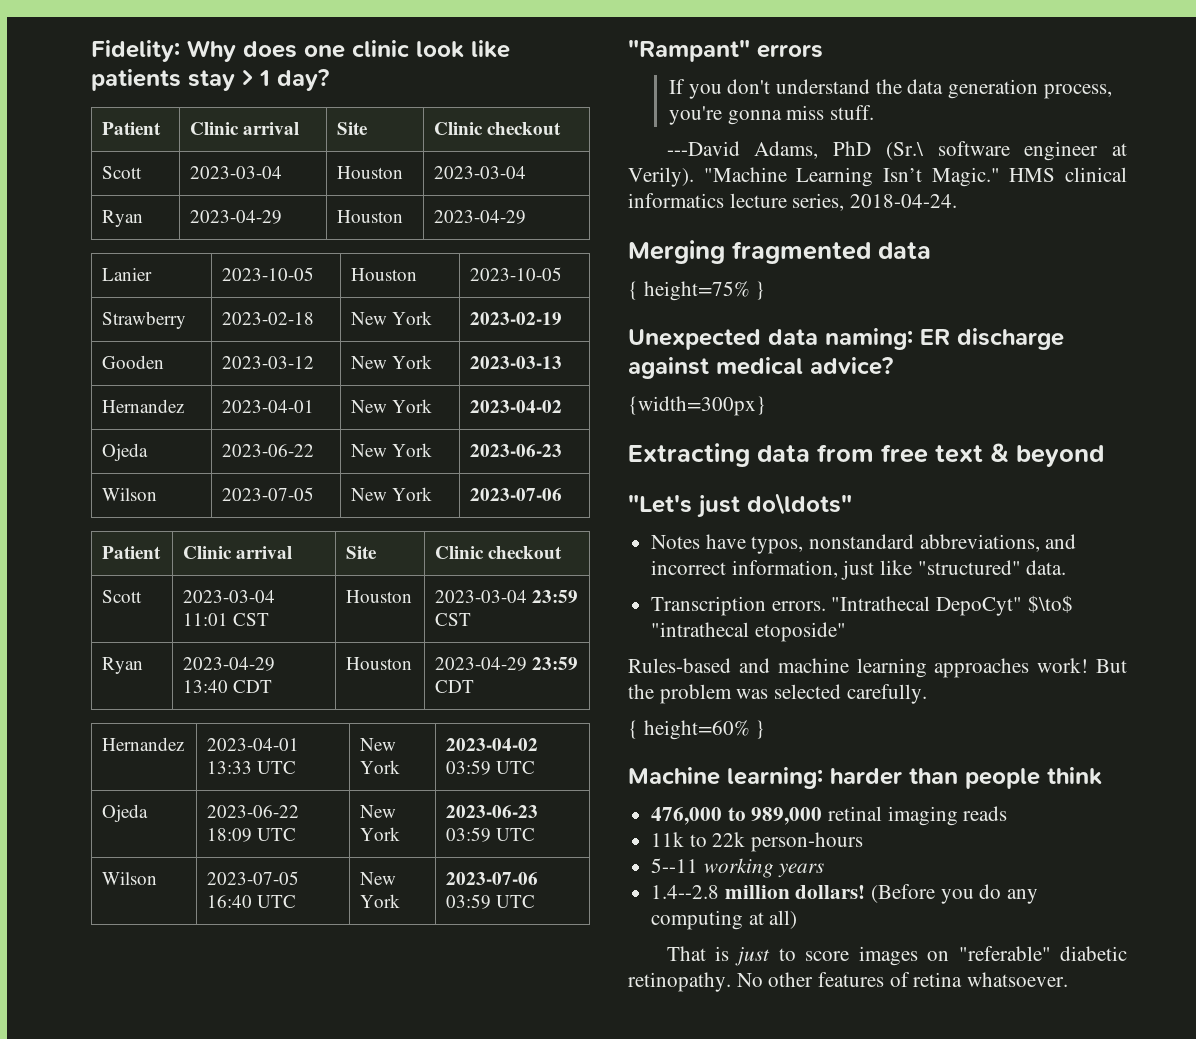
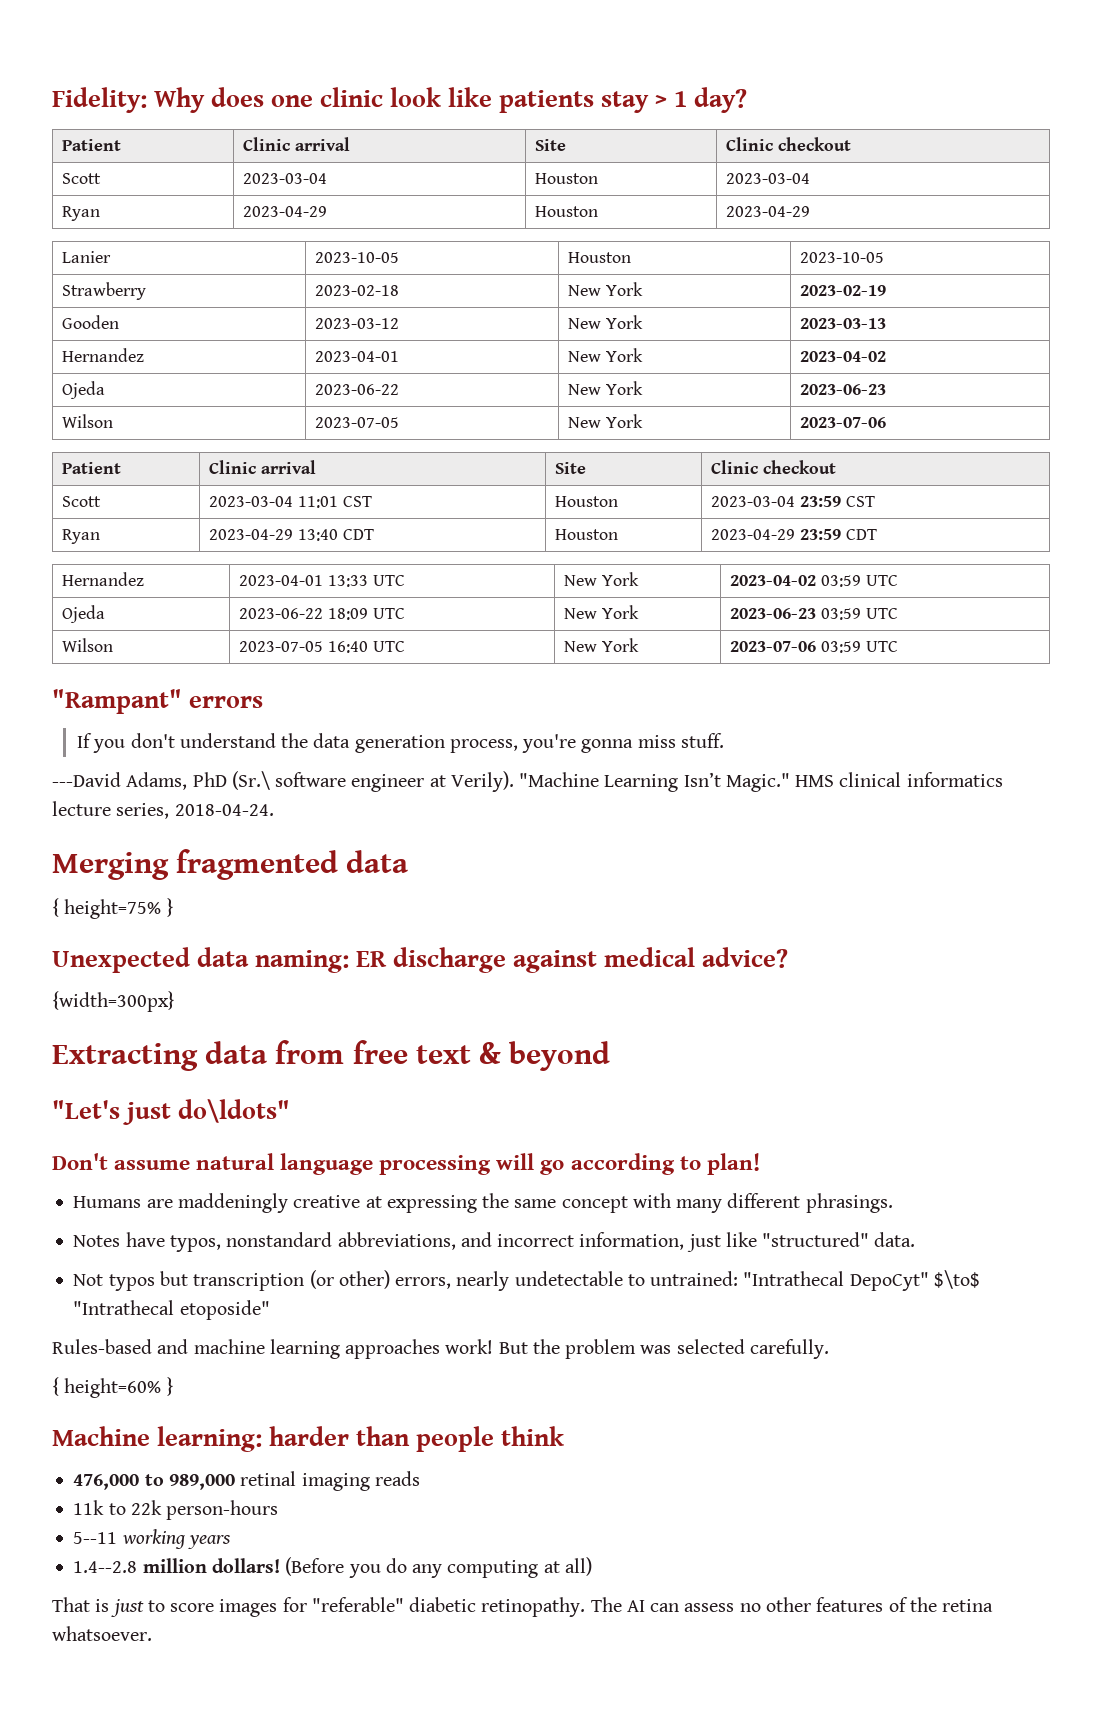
+ Don't assume natural language processing will go according to plan!
+ Humans are maddeningly creative at expressing the same concept with many different phrasings.
- Transcription errors. "Intrathecal DepoCyt" $\to$ "intrathecal etoposide"
+ Not typos but transcription (or other) errors, nearly undetectable to untrained: "Intrathecal DepoCyt" $\to$ "Intrathecal etoposide"
- That is just to score images on "referable" diabetic retinopathy.
+ That is just to score images for "referable" diabetic retinopathy.
- No other features of retina whatsoever.
+ The AI can assess no other features of the retina whatsoever.

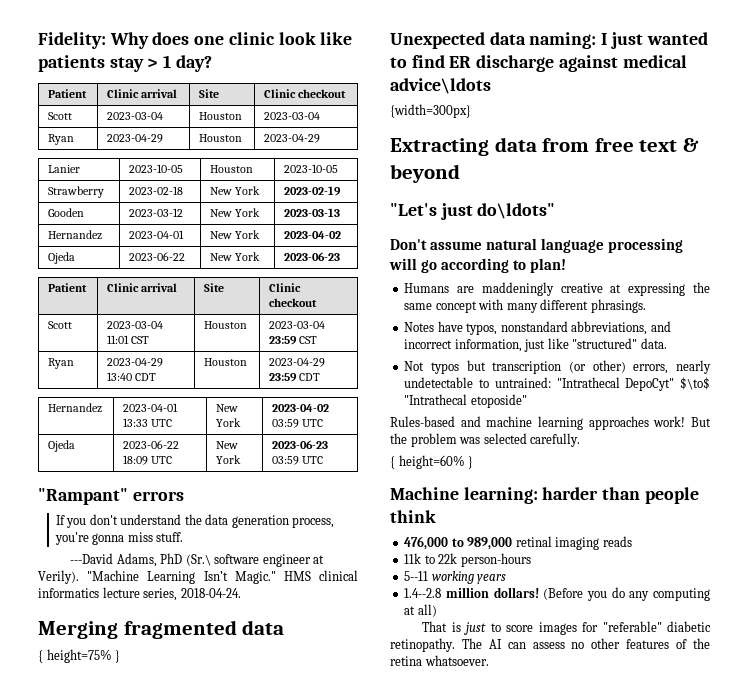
- Wilson | 2023-07-05 | New York | 2023-07-06
- Wilson | 2023-07-05 16:40 UTC | New York | 2023-07-06 03:59 UTC
- Unexpected data naming: ER discharge against medical advice?
+ Unexpected data naming: I just wanted to find ER discharge against medical advice\ldots

